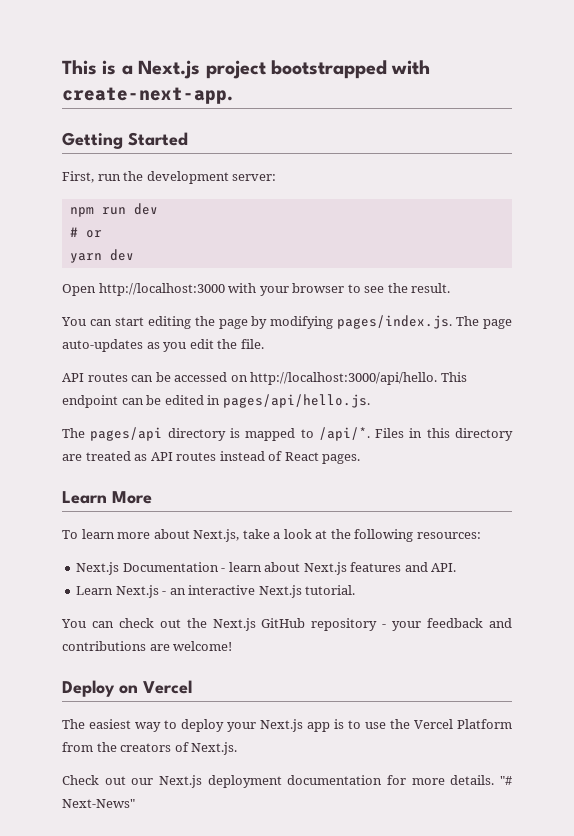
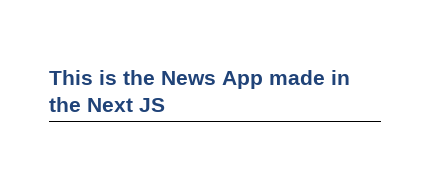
- This is a Next.js project bootstrapped with create-next-app.
- Getting Started
- First, run the development server:
- npm run dev
- # or
- yarn dev
- Open http://localhost:3000 with your browser to see the result.
- You can start editing the page by modifying pages/index.js. The page auto-updates as you edit the file.
- API routes can be accessed on http://localhost:3000/api/hello. This endpoint can be edited in pages/api/hello.js.
- The pages/api directory is mapped to /api/*. Files in this directory are treated as API routes instead of React pages.
- Learn More
- To learn more about Next.js, take a look at the following resources:
- Next.js Documentation - learn about Next.js features and API.
- Learn Next.js - an interactive Next.js tutorial.
- You can check out the Next.js GitHub repository - your feedback and contributions are welcome!
- Deploy on Vercel
- The easiest way to deploy your Next.js app is to use the Vercel Platform from the creators of Next.js.
- Check out our Next.js deployment documentation for more details. "# Next-News"
+ This is the News App made in the Next JS

